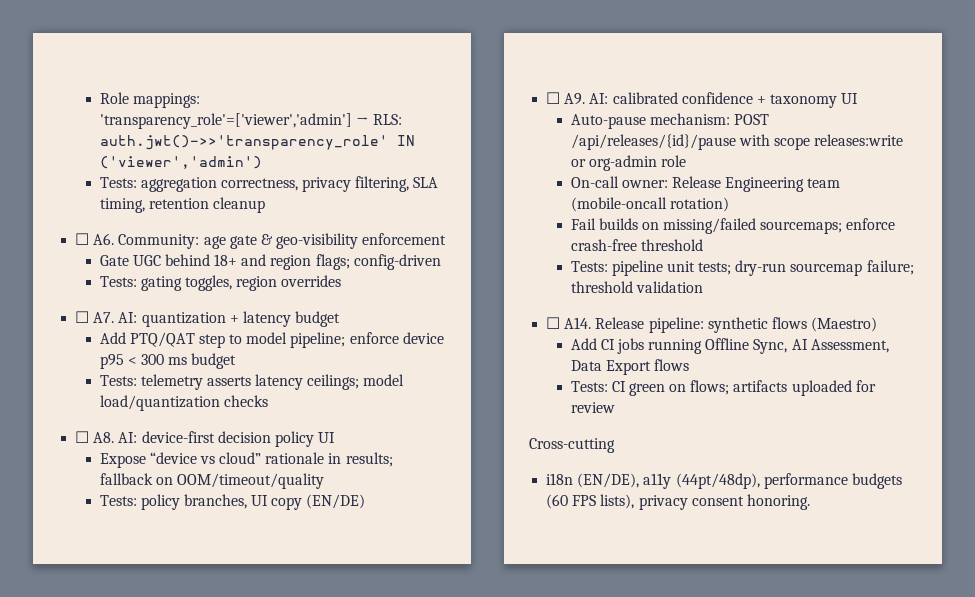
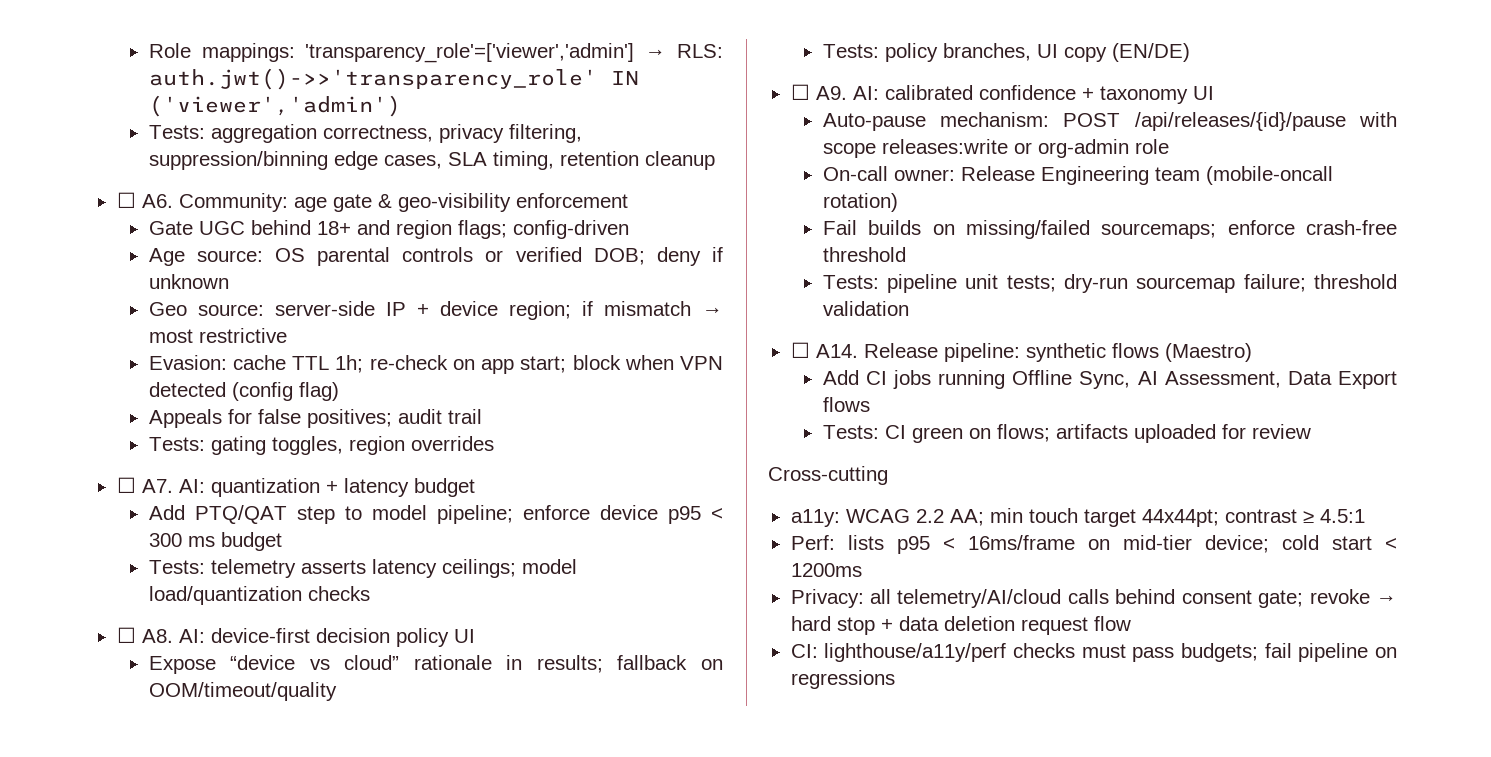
- Tests: aggregation correctness, privacy filtering, SLA timing, retention cleanup
+ Tests: aggregation correctness, privacy filtering, suppression/binning edge cases, SLA timing, retention cleanup
+ Age source: OS parental controls or verified DOB; deny if unknown
+ Geo source: server-side IP + device region; if mismatch → most restrictive
+ Evasion: cache TTL 1h; re-check on app start; block when VPN detected (config flag)
+ Appeals for false positives; audit trail
- i18n (EN/DE), a11y (44pt/48dp), performance budgets (60 FPS lists), privacy consent honoring.
+ a11y: WCAG 2.2 AA; min touch target 44x44pt; contrast ≥ 4.5:1
+ Perf: lists p95 < 16ms/frame on mid-tier device; cold start < 1200ms
+ Privacy: all telemetry/AI/cloud calls behind consent gate; revoke → hard stop + data deletion request flow
+ CI: lighthouse/a11y/perf checks must pass budgets; fail pipeline on regressions

